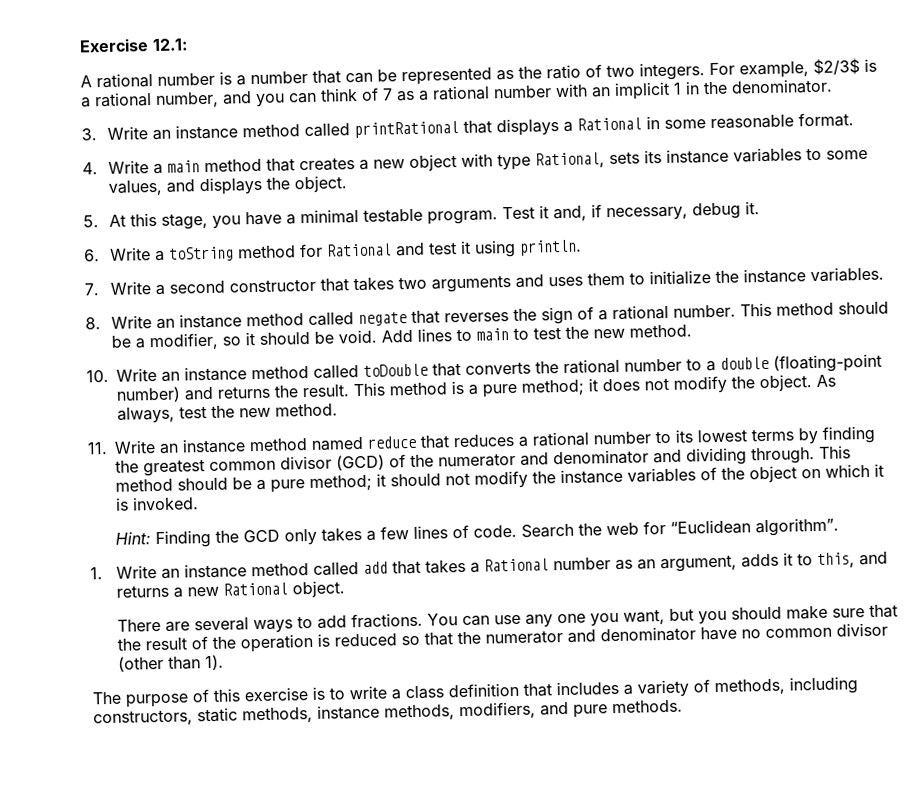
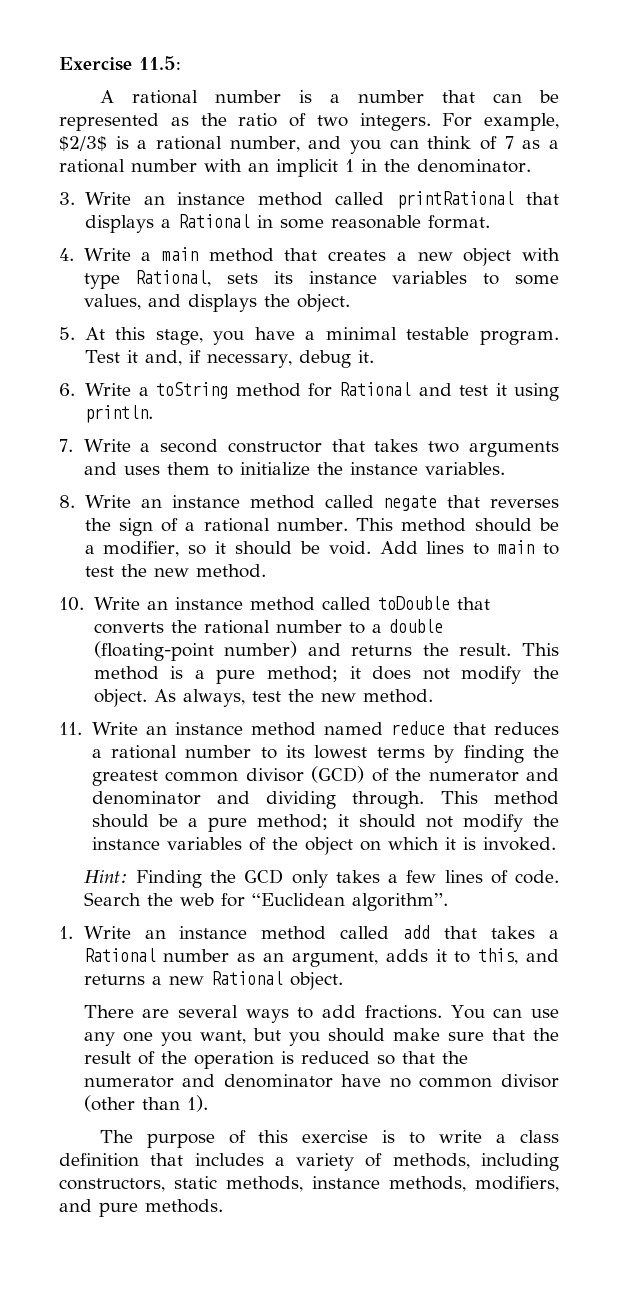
- Exercise 12.1:
+ Exercise 11.5:

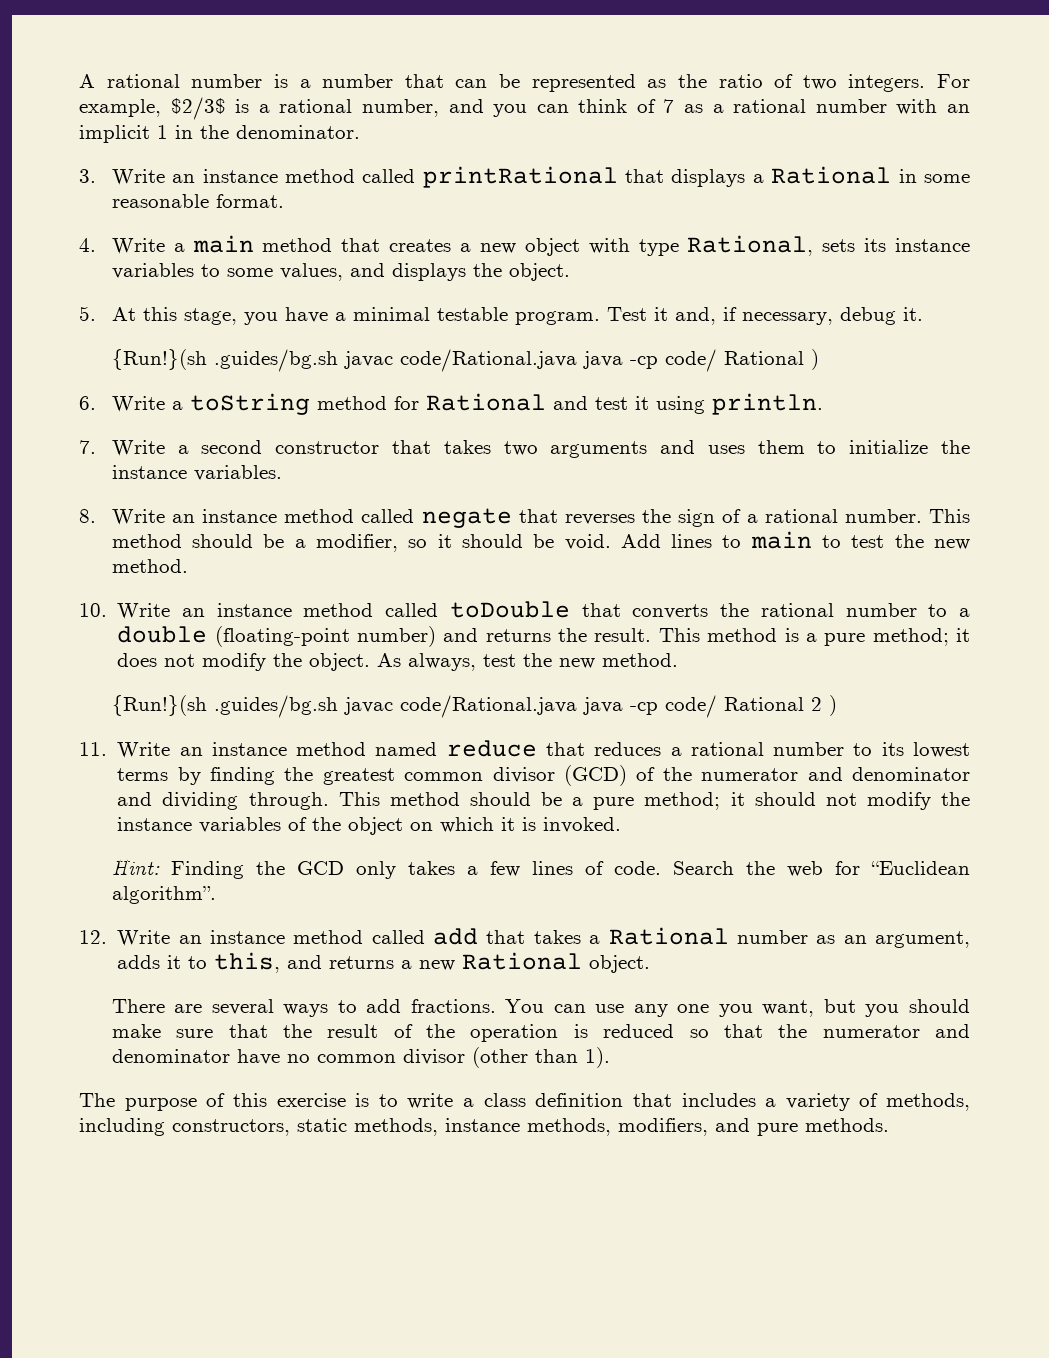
- Exercise 11.5:
+ {Run!}(sh .guides/bg.sh javac code/Rational.java java -cp code/ Rational )
+ {Run!}(sh .guides/bg.sh javac code/Rational.java java -cp code/ Rational 2 )
- 1. Write an instance method called add that takes a Rational number as an argument, adds it to this, and returns a new Rational object.
+ 12. Write an instance method called add that takes a Rational number as an argument, adds it to this, and returns a new Rational object.

